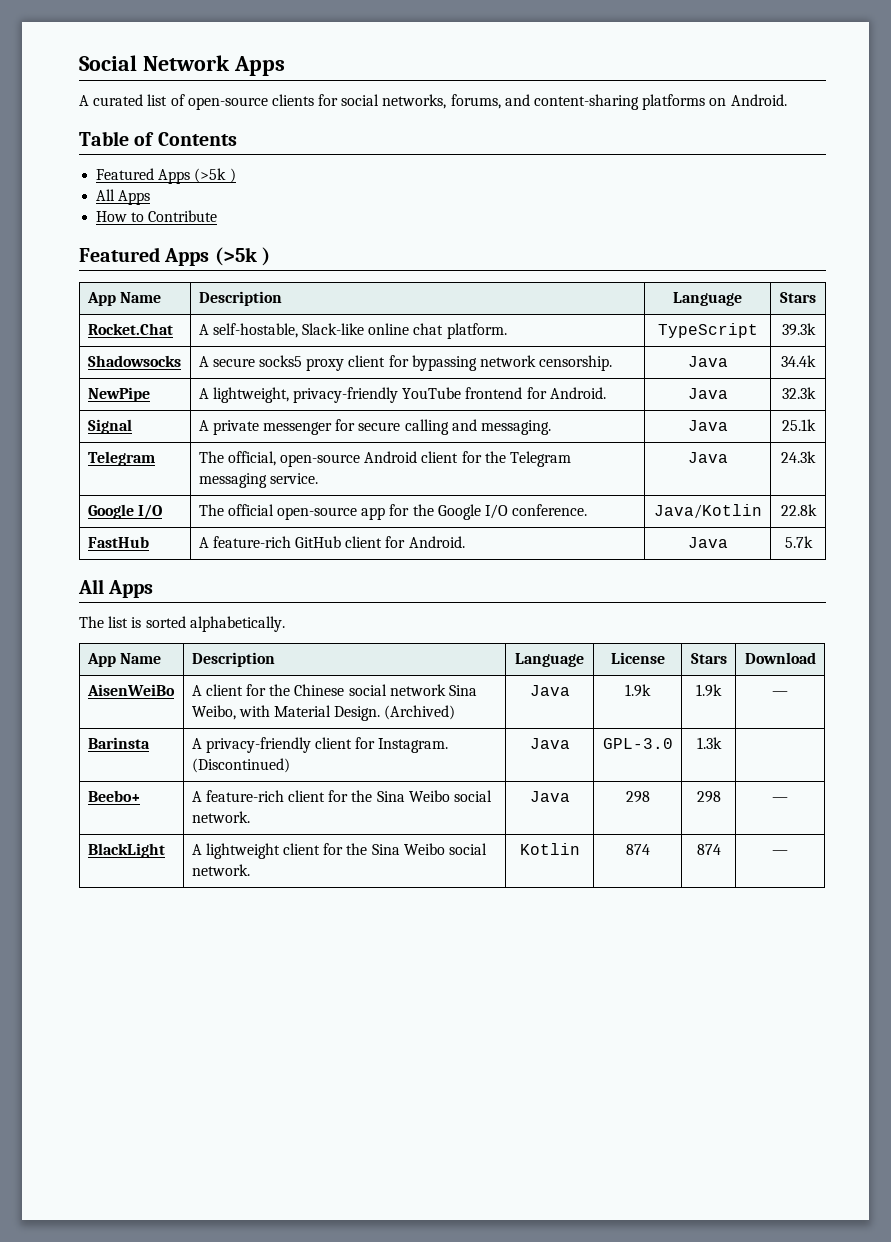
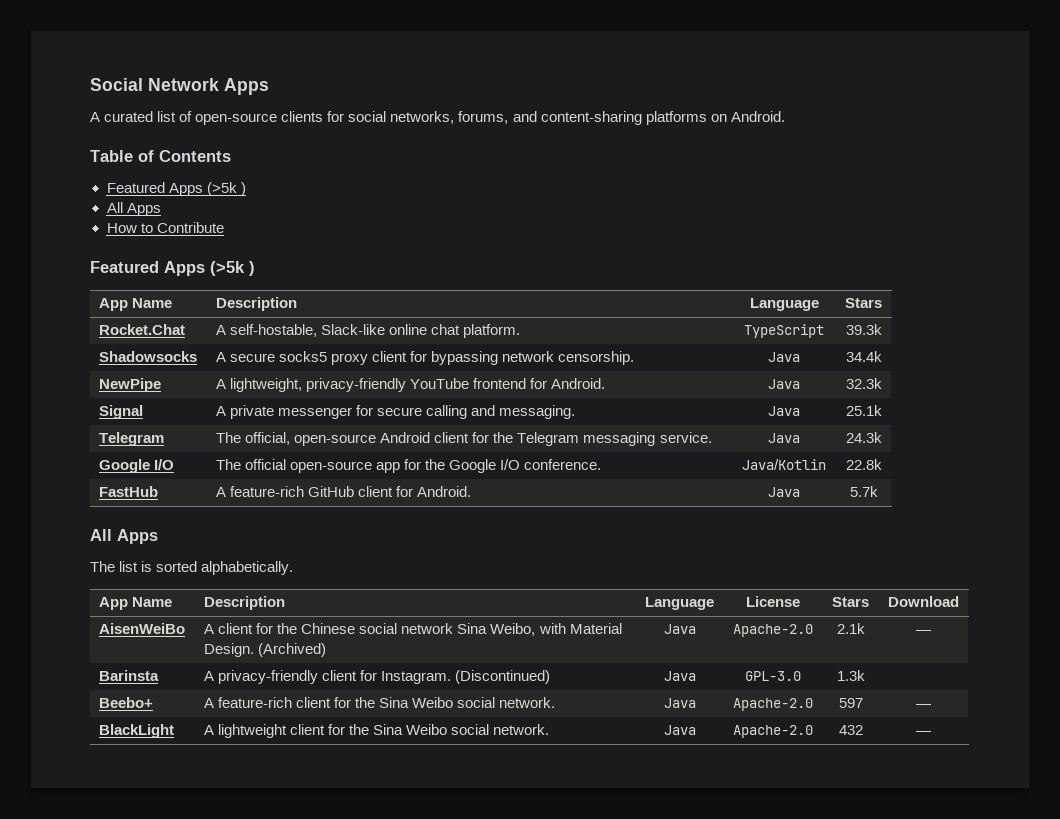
- AisenWeiBo | A client for the Chinese social network Sina Weibo, with Material Design. (Archived) | Java | 1.9k | 1.9k | —
+ AisenWeiBo | A client for the Chinese social network Sina Weibo, with Material Design. (Archived) | Java | Apache-2.0 | 2.1k | —
- Beebo+ | A feature-rich client for the Sina Weibo social network. | Java | 298 | 298 | —
+ Beebo+ | A feature-rich client for the Sina Weibo social network. | Java | Apache-2.0 | 597 | —
- BlackLight | A lightweight client for the Sina Weibo social network. | Kotlin | 874 | 874 | —
+ BlackLight | A lightweight client for the Sina Weibo social network. | Java | Apache-2.0 | 432 | —

